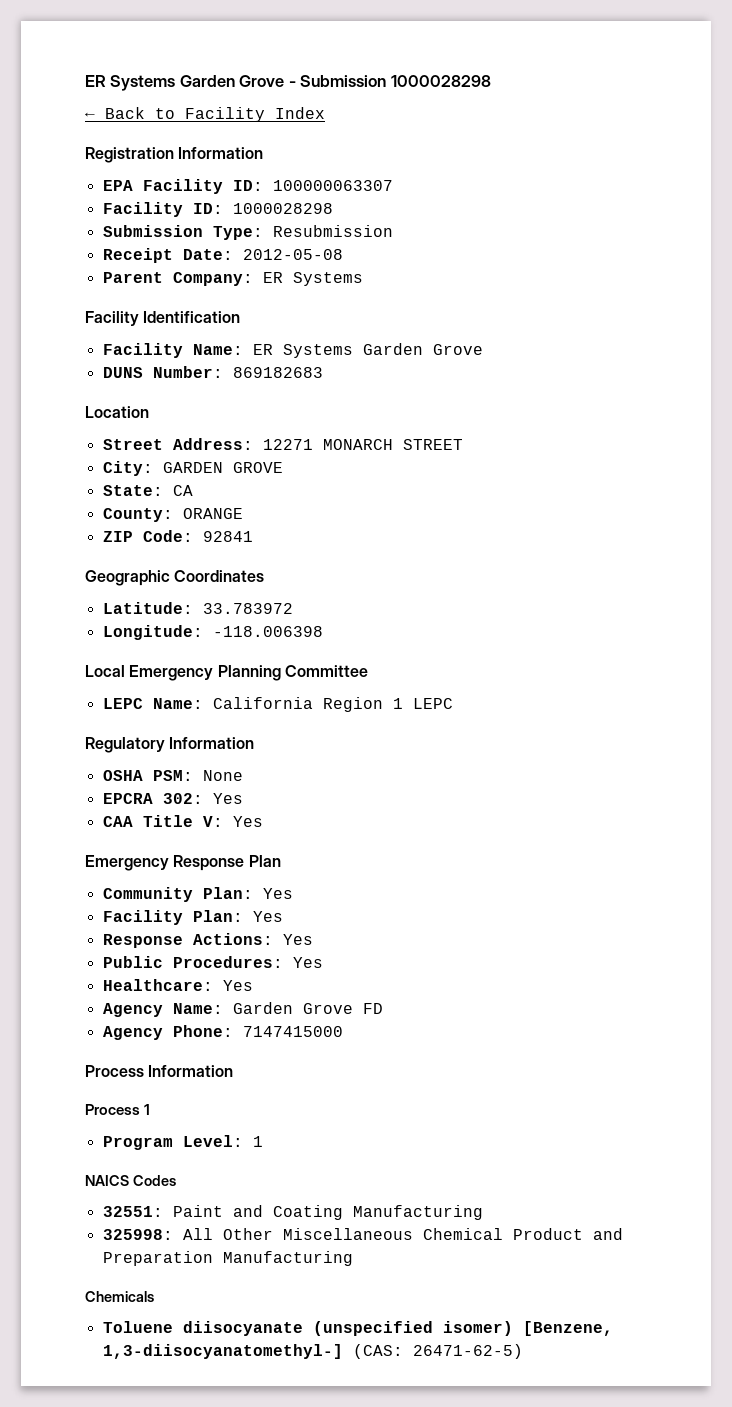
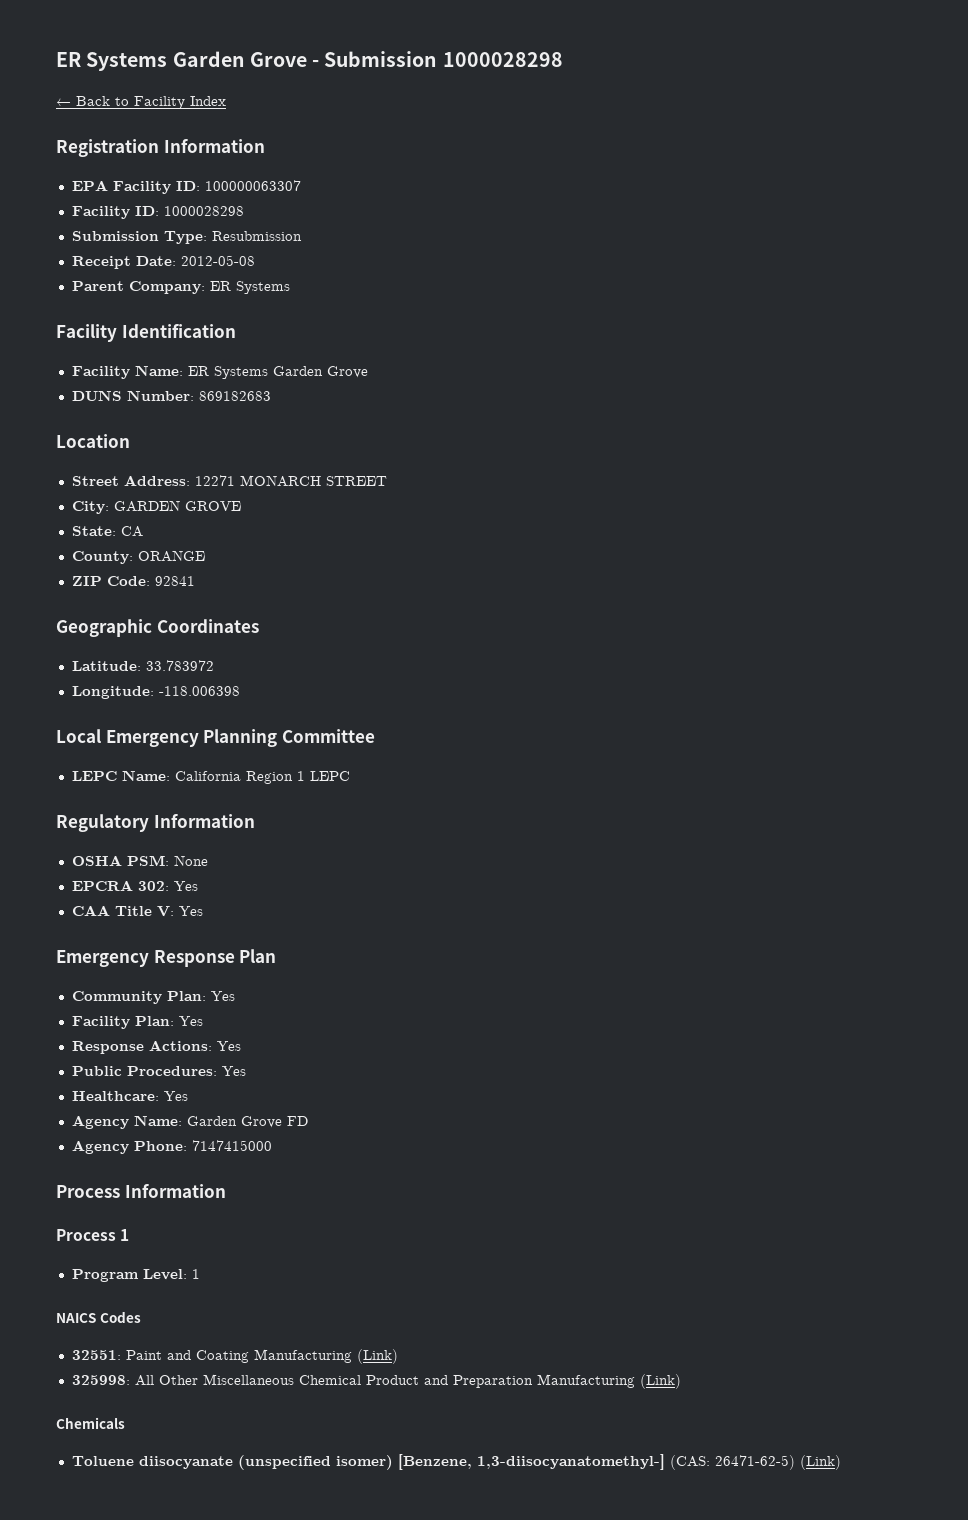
- 32551: Paint and Coating Manufacturing
+ 32551: Paint and Coating Manufacturing (Link)
- 325998: All Other Miscellaneous Chemical Product and Preparation Manufacturing
+ 325998: All Other Miscellaneous Chemical Product and Preparation Manufacturing (Link)
- Toluene diisocyanate (unspecified isomer) [Benzene, 1,3-diisocyanatomethyl-] (CAS: 26471-62-5)
+ Toluene diisocyanate (unspecified isomer) [Benzene, 1,3-diisocyanatomethyl-] (CAS: 26471-62-5) (Link)

